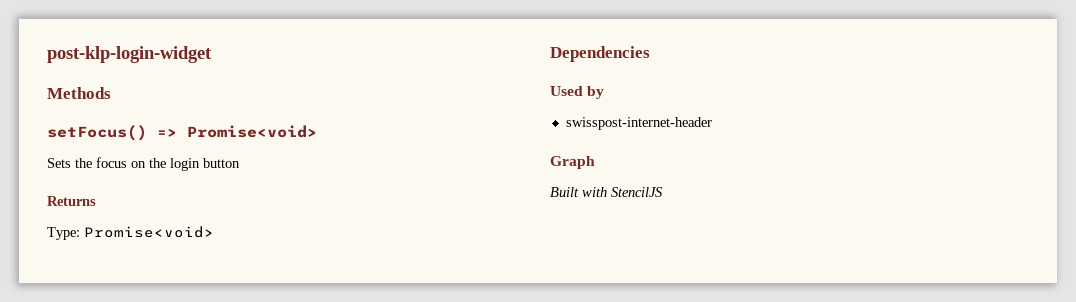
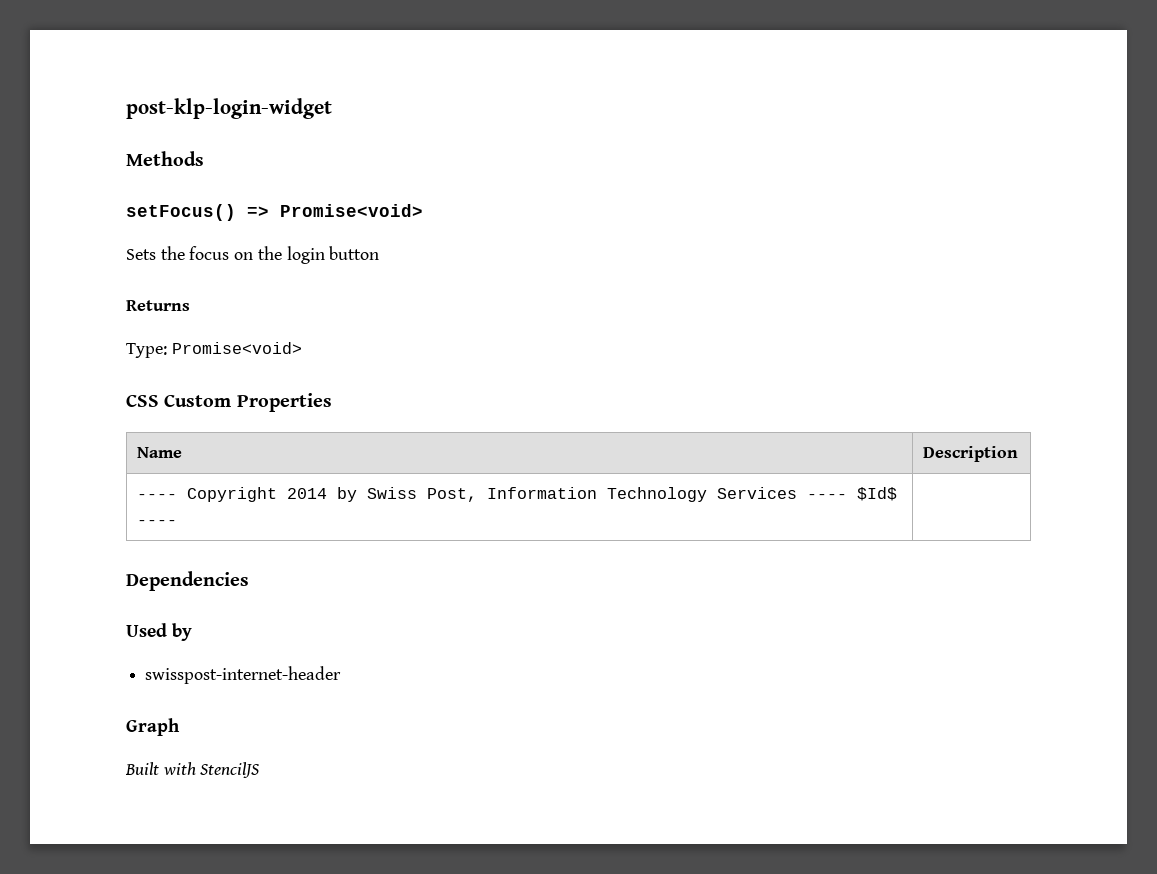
+ CSS Custom Properties
+ Name | Description
+ ---- Copyright 2014 by Swiss Post, Information Technology Services ---- $Id$ ---- |

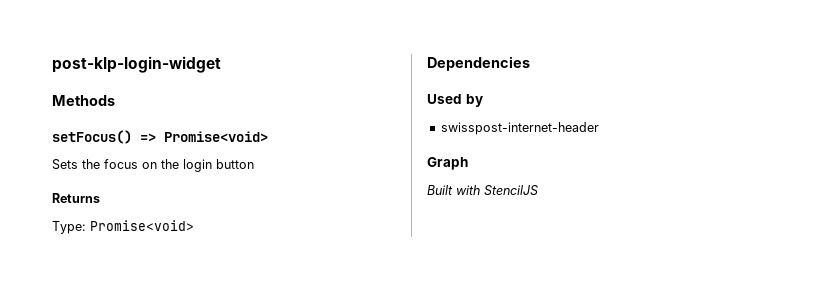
- CSS Custom Properties
- Name | Description
- ---- Copyright 2014 by Swiss Post, Information Technology Services ---- $Id$ ---- |

